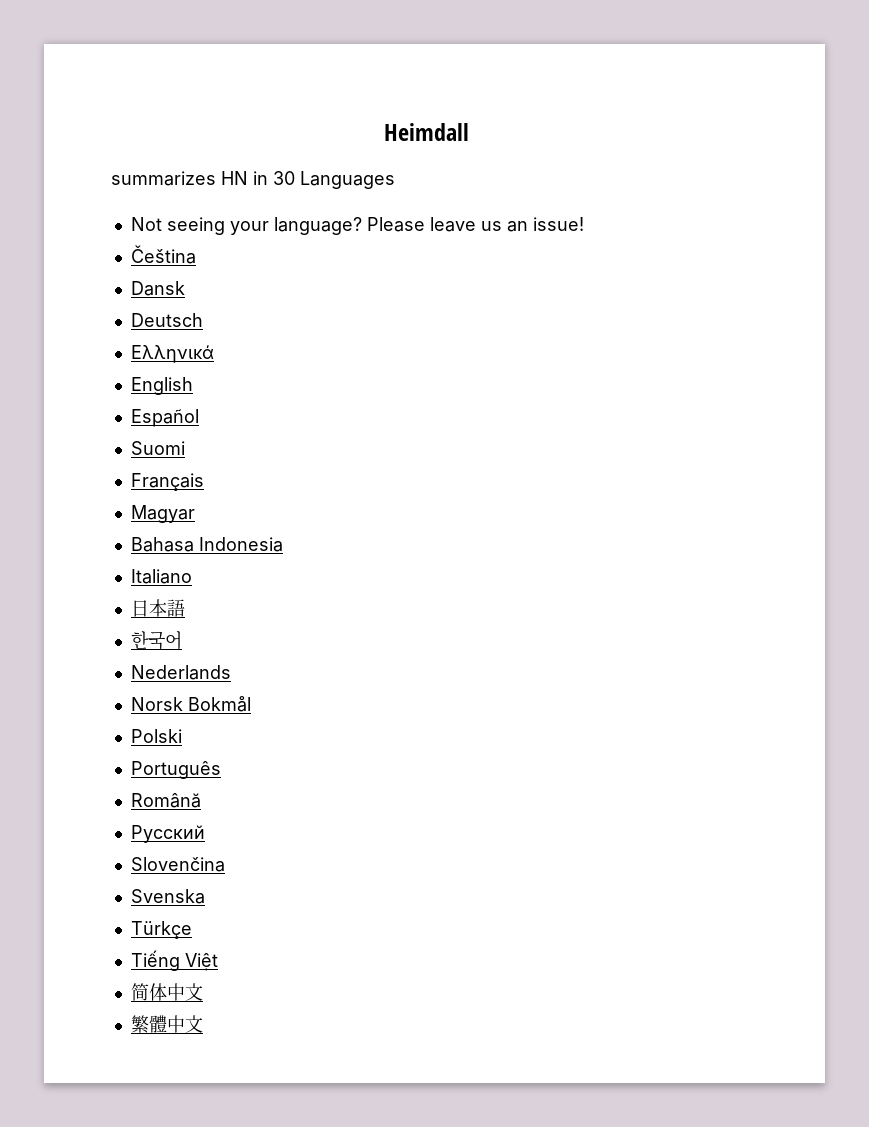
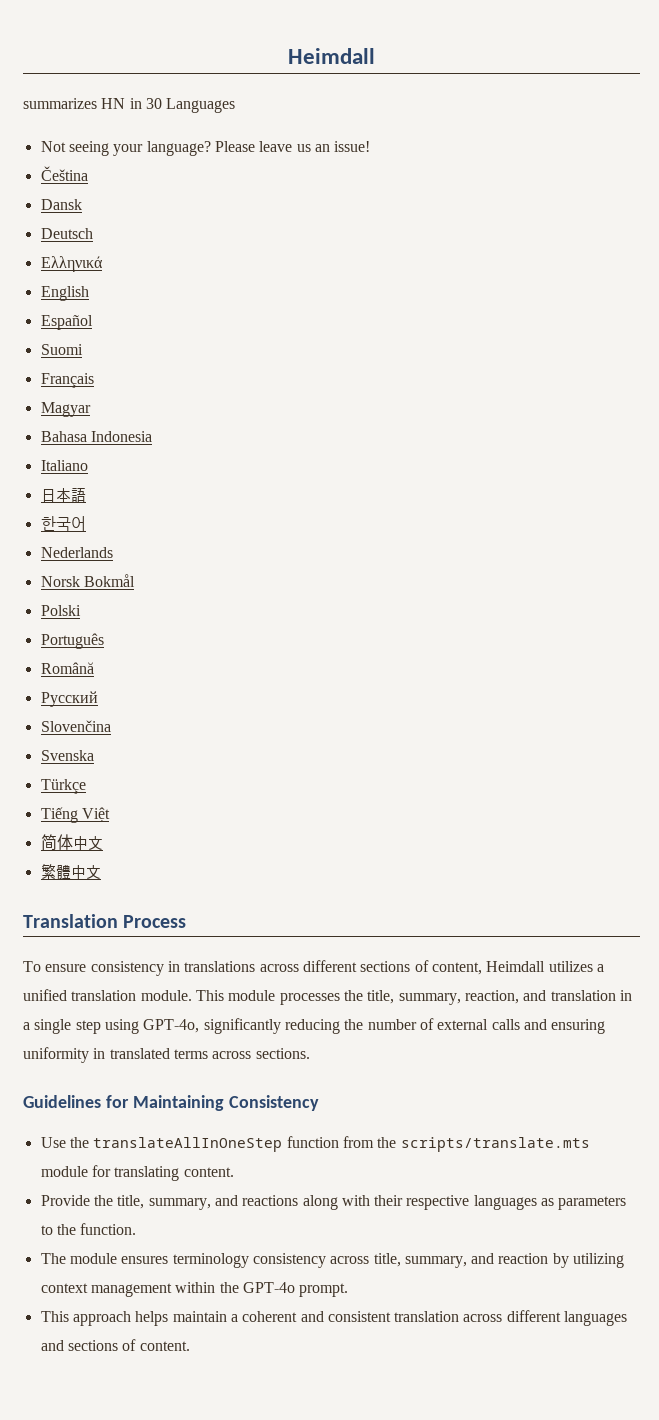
+ Translation Process
+ To ensure consistency in translations across different sections of content, Heimdall utilizes a unified translation module. This module processes the title, summary, reaction, and translation in a single step using GPT-4o, significantly reducing the number of external calls and ensuring uniformity in translated terms across sections.
+ Guidelines for Maintaining Consistency
+ Use the translateAllInOneStep function from the scripts/translate.mts module for translating content.
+ Provide the title, summary, and reactions along with their respective languages as parameters to the function.
+ The module ensures terminology consistency across title, summary, and reaction by utilizing context management within the GPT-4o prompt.
+ This approach helps maintain a coherent and consistent translation across different languages and sections of content.

